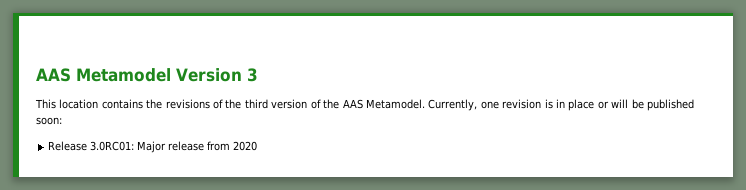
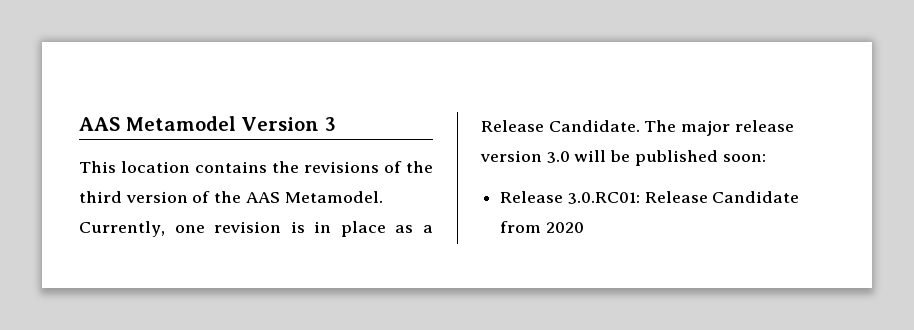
- Currently, one revision is in place or will be published soon:
+ Currently, one revision is in place as a Release Candidate. The major release version 3.0 will be published soon:
- Release 3.0RC01: Major release from 2020
+ Release 3.0.RC01: Release Candidate from 2020

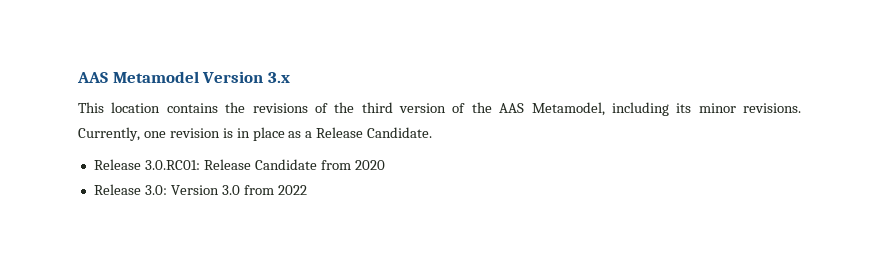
- AAS Metamodel Version 3
+ AAS Metamodel Version 3.x
- This location contains the revisions of the third version of the AAS Metamodel.
+ This location contains the revisions of the third version of the AAS Metamodel, including its minor revisions.
- The major release version 3.0 will be published soon:
+ Release 3.0: Version 3.0 from 2022

